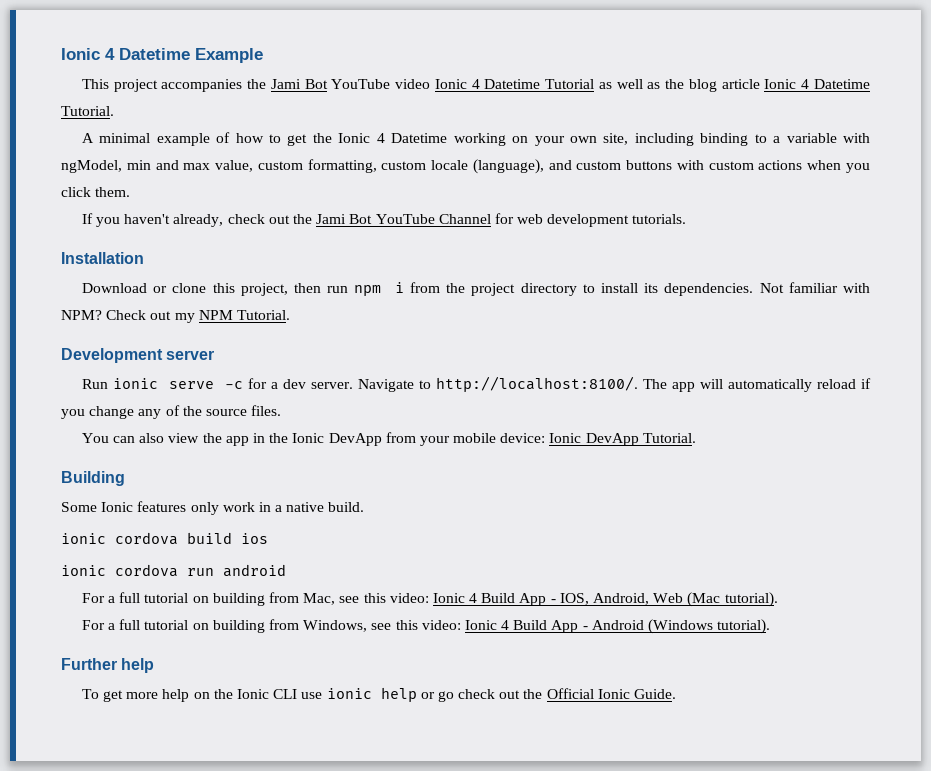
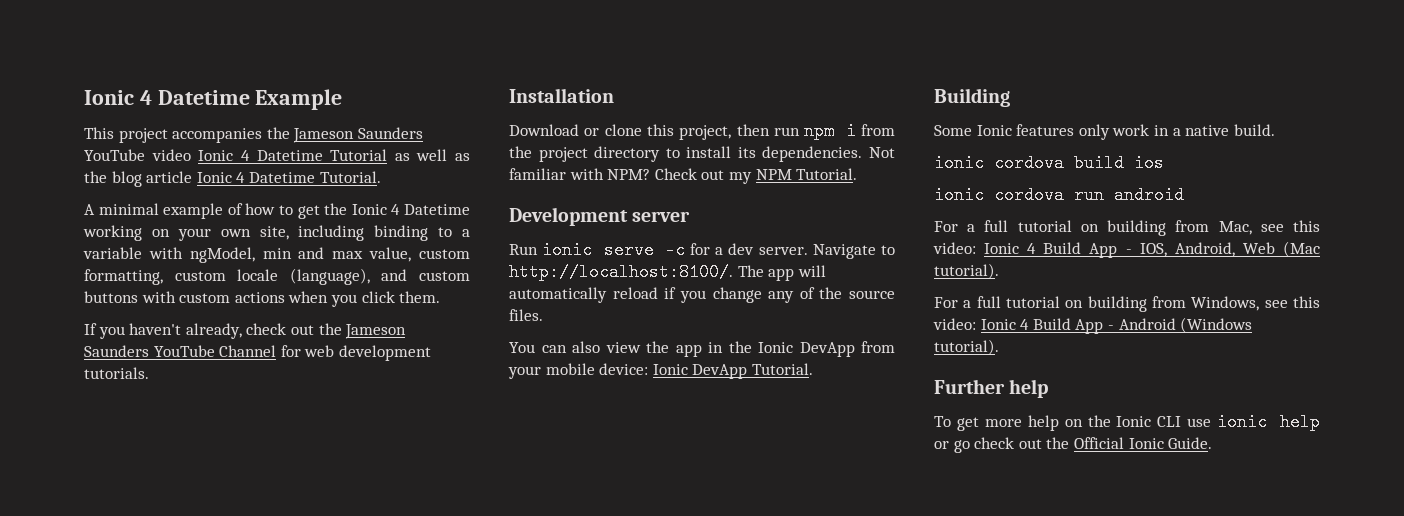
- This project accompanies the Jami Bot YouTube video Ionic 4 Datetime Tutorial as well as the blog article Ionic 4 Datetime Tutorial.
+ This project accompanies the Jameson Saunders YouTube video Ionic 4 Datetime Tutorial as well as the blog article Ionic 4 Datetime Tutorial.
- If you haven't already, check out the Jami Bot YouTube Channel for web development tutorials.
+ If you haven't already, check out the Jameson Saunders YouTube Channel for web development tutorials.

